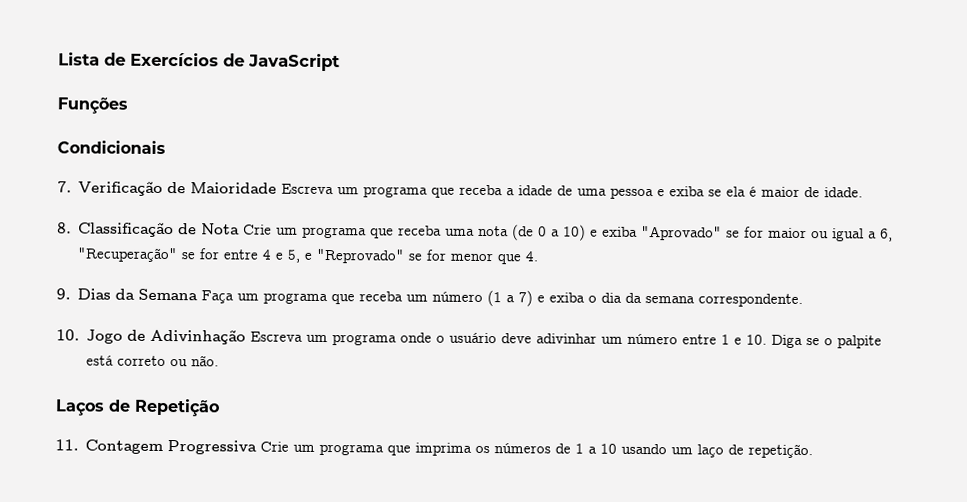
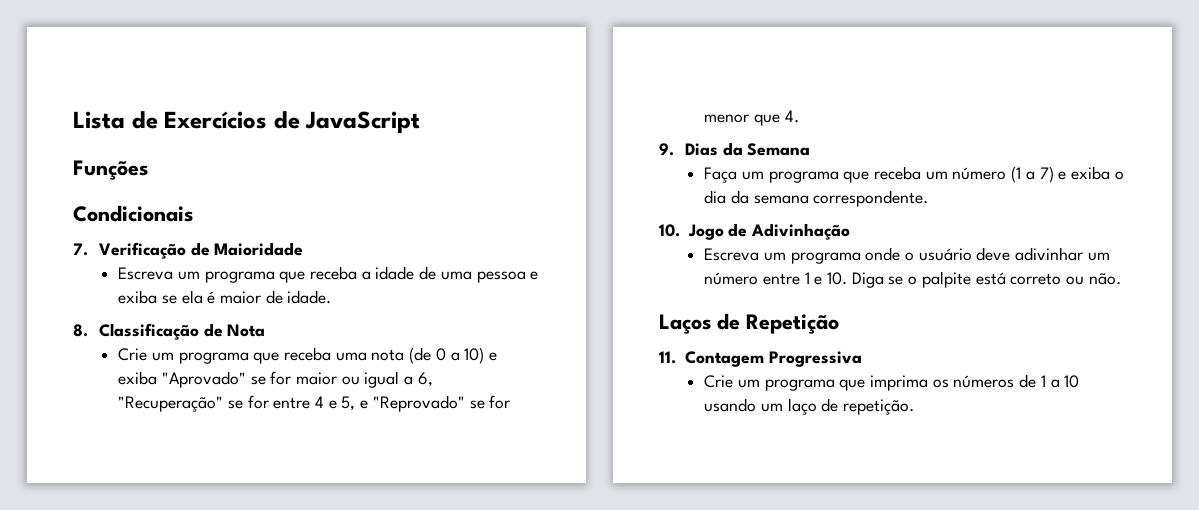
- 7. Verificação de Maioridade Escreva um programa que receba a idade de uma pessoa e exiba se ela é maior de idade.
+ 7. Verificação de Maioridade
+ Escreva um programa que receba a idade de uma pessoa e exiba se ela é maior de idade.
- 8. Classificação de Nota Crie um programa que receba uma nota (de 0 a 10) e exiba "Aprovado" se for maior ou igual a 6, "Recuperação" se for entre 4 e 5, e "Reprovado" se for menor que 4.
+ 8. Classificação de Nota
+ Crie um programa que receba uma nota (de 0 a 10) e exiba "Aprovado" se for maior ou igual a 6, "Recuperação" se for entre 4 e 5, e "Reprovado" se for menor que 4.
- 9. Dias da Semana Faça um programa que receba um número (1 a 7) e exiba o dia da semana correspondente.
+ 9. Dias da Semana
+ Faça um programa que receba um número (1 a 7) e exiba o dia da semana correspondente.
- 10. Jogo de Adivinhação Escreva um programa onde o usuário deve adivinhar um número entre 1 e 10. Diga se o palpite está correto ou não.
+ 10. Jogo de Adivinhação
+ Escreva um programa onde o usuário deve adivinhar um número entre 1 e 10. Diga se o palpite está correto ou não.
- 11. Contagem Progressiva Crie um programa que imprima os números de 1 a 10 usando um laço de repetição.
+ 11. Contagem Progressiva
+ Crie um programa que imprima os números de 1 a 10 usando um laço de repetição.

